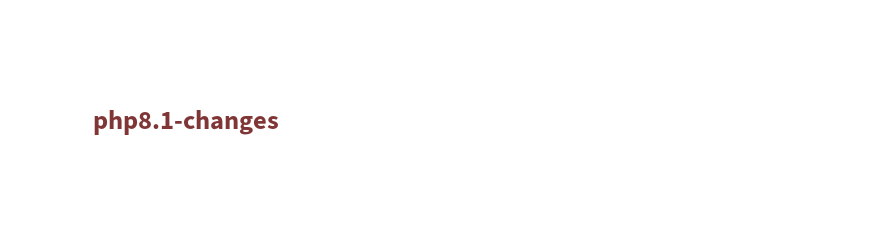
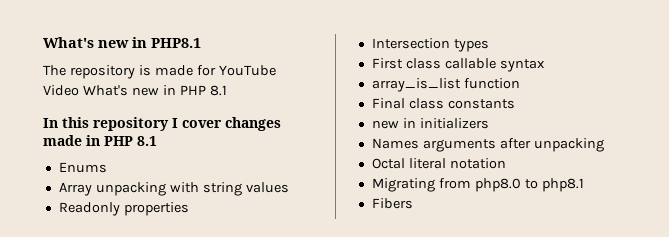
- php8.1-changes
+ What's new in PHP8.1
+ The repository is made for YouTube Video What's new in PHP 8.1
+ In this repository I cover changes made in PHP 8.1
+ Enums
+ Array unpacking with string values
+ Readonly properties
+ Intersection types
+ First class callable syntax
+ array_is_list function
+ Final class constants
+ new in initializers
+ Names arguments after unpacking
+ Octal literal notation
+ Migrating from php8.0 to php8.1
+ Fibers

